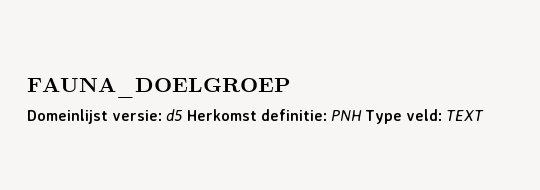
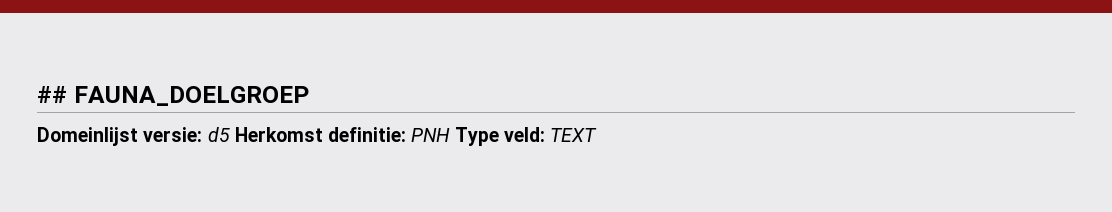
- FAUNA_DOELGROEP
+ ## FAUNA_DOELGROEP

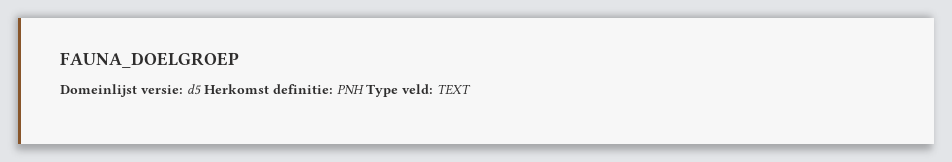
- ## FAUNA_DOELGROEP
+ FAUNA_DOELGROEP

